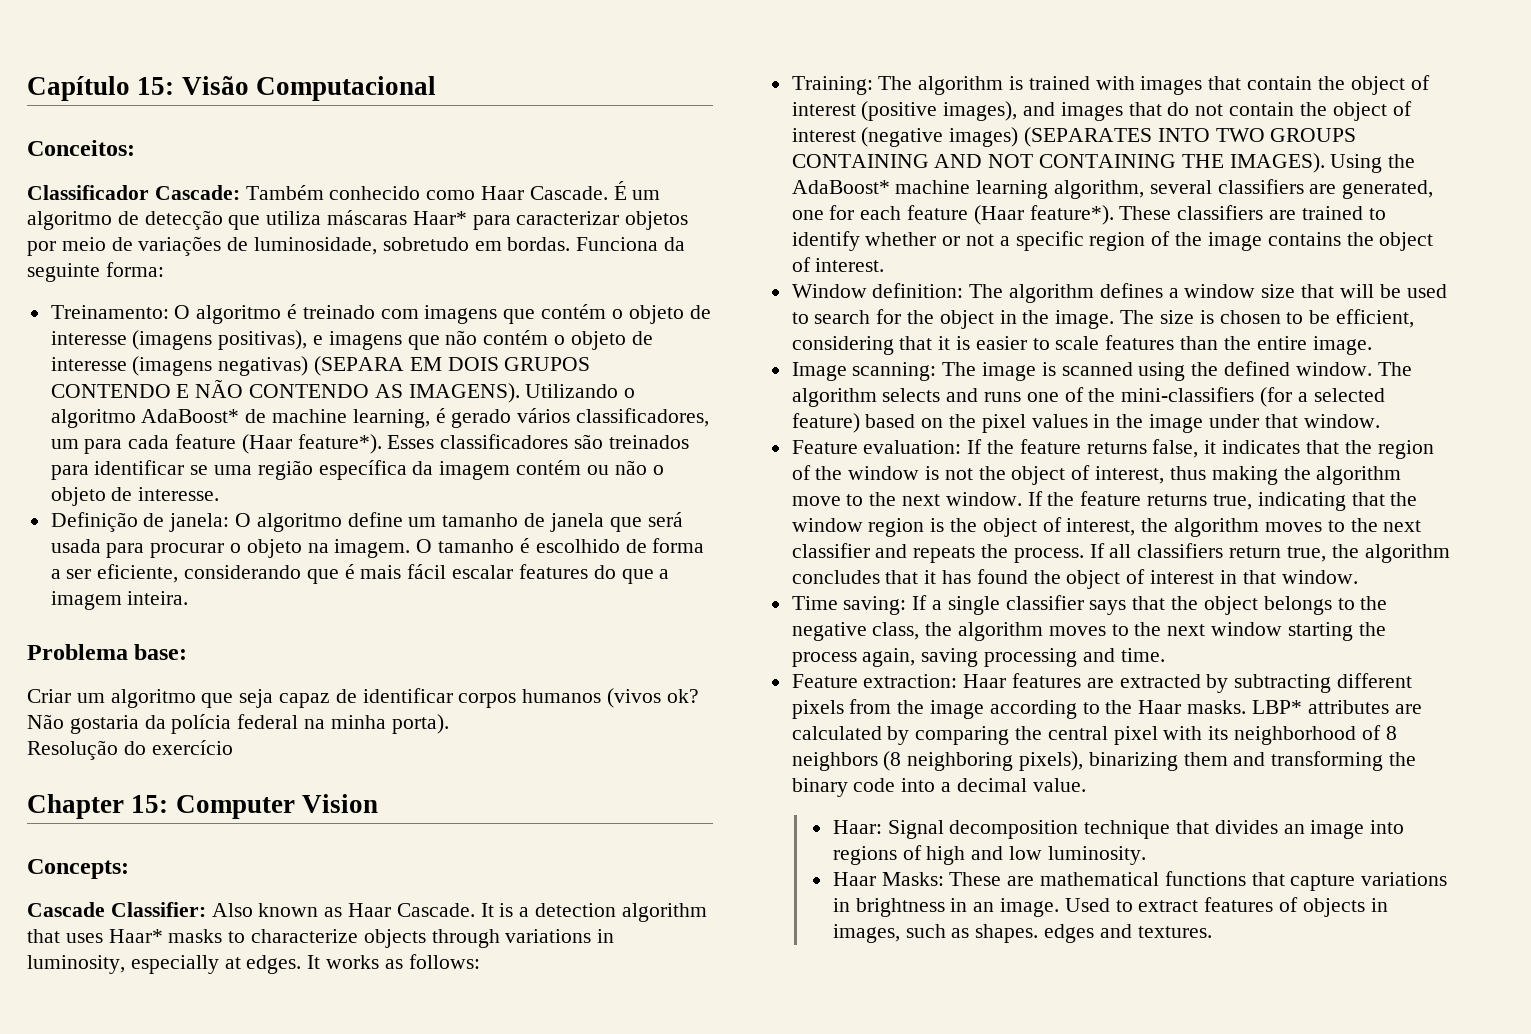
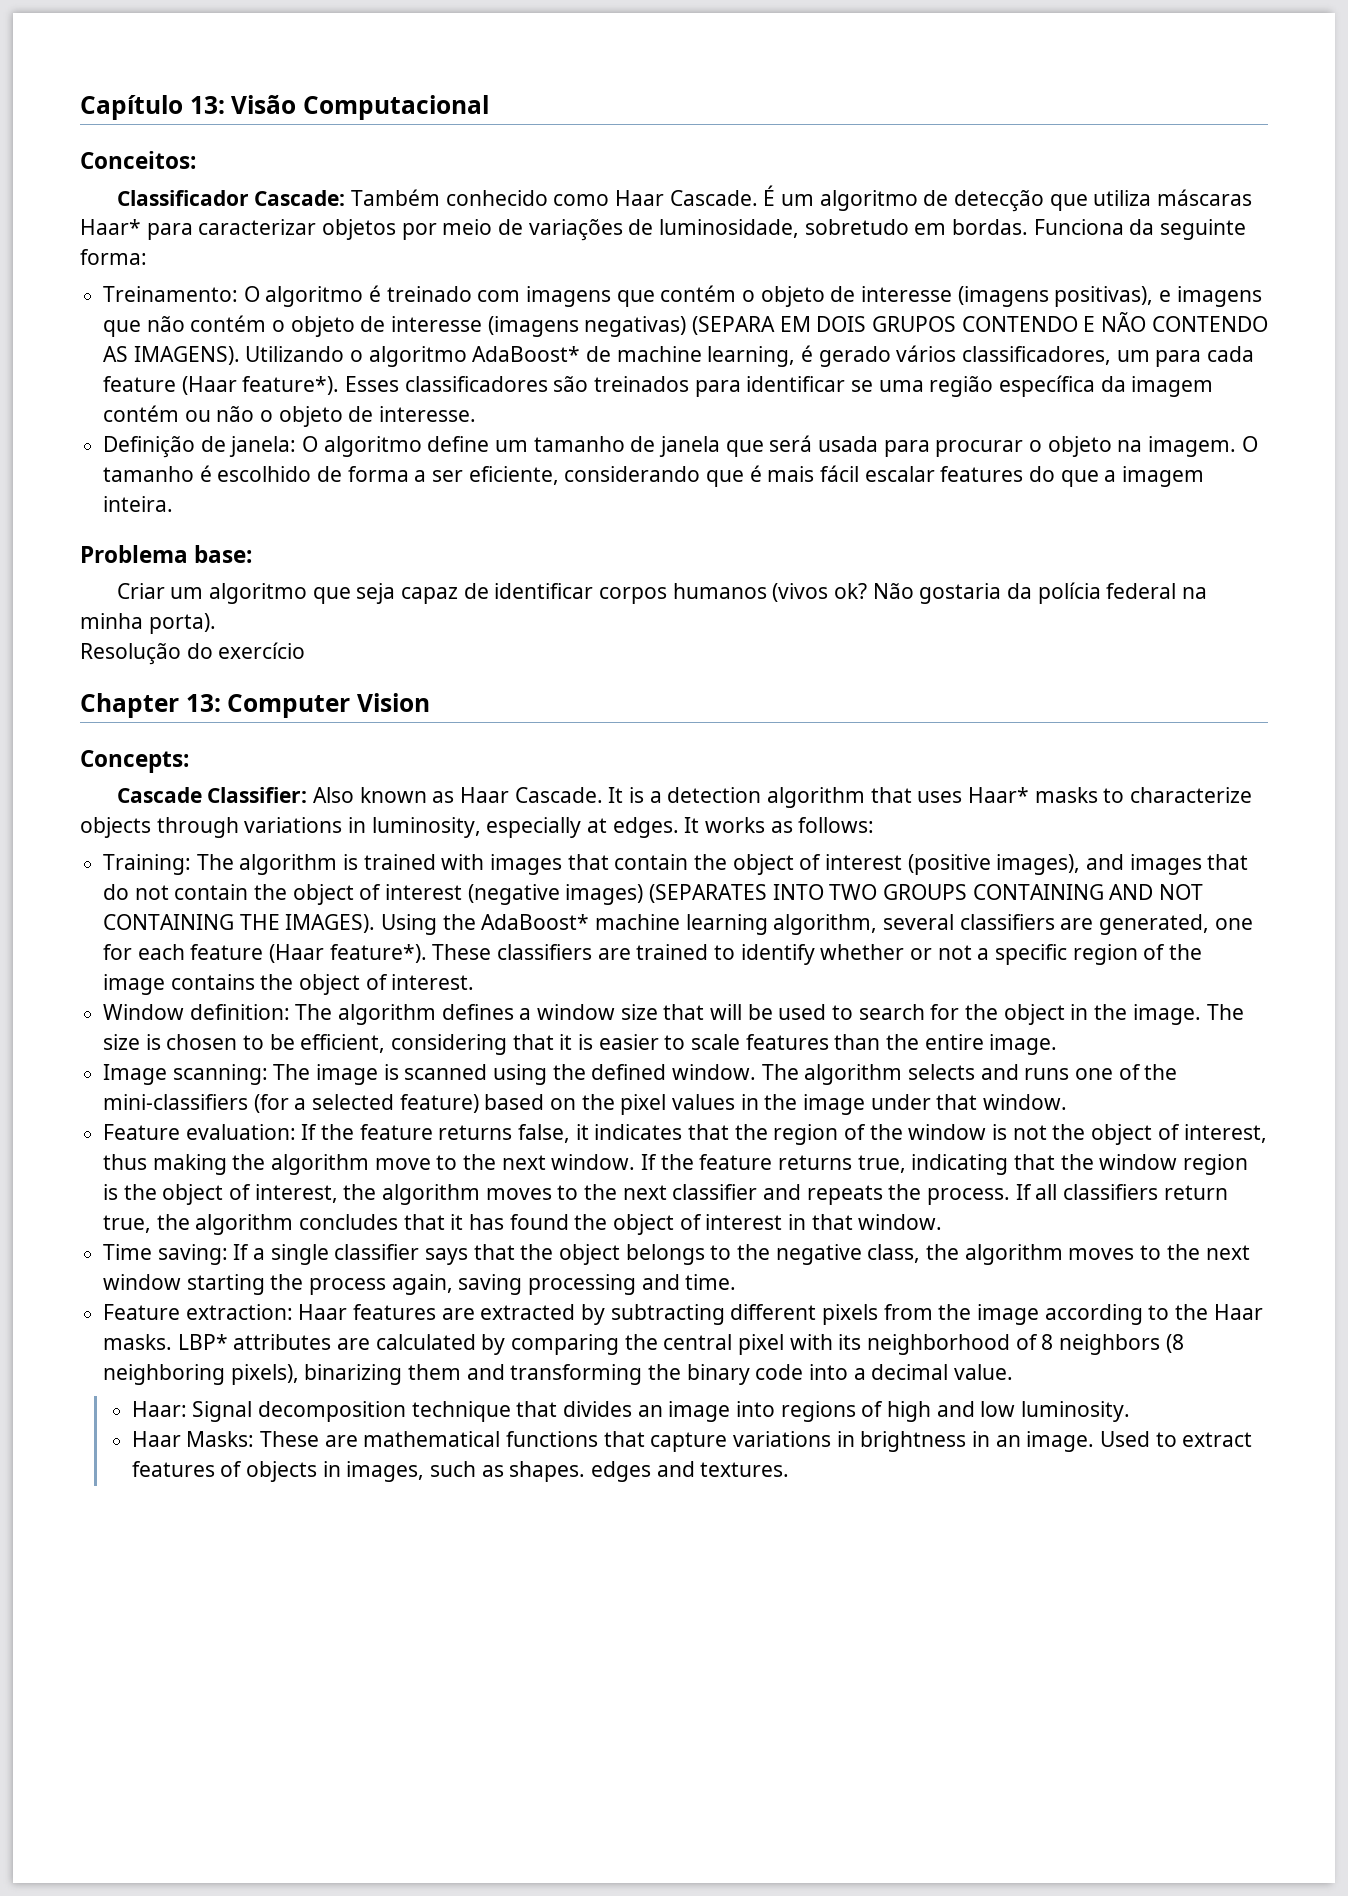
- Capítulo 15: Visão Computacional
+ Capítulo 13: Visão Computacional
- Chapter 15: Computer Vision
+ Chapter 13: Computer Vision

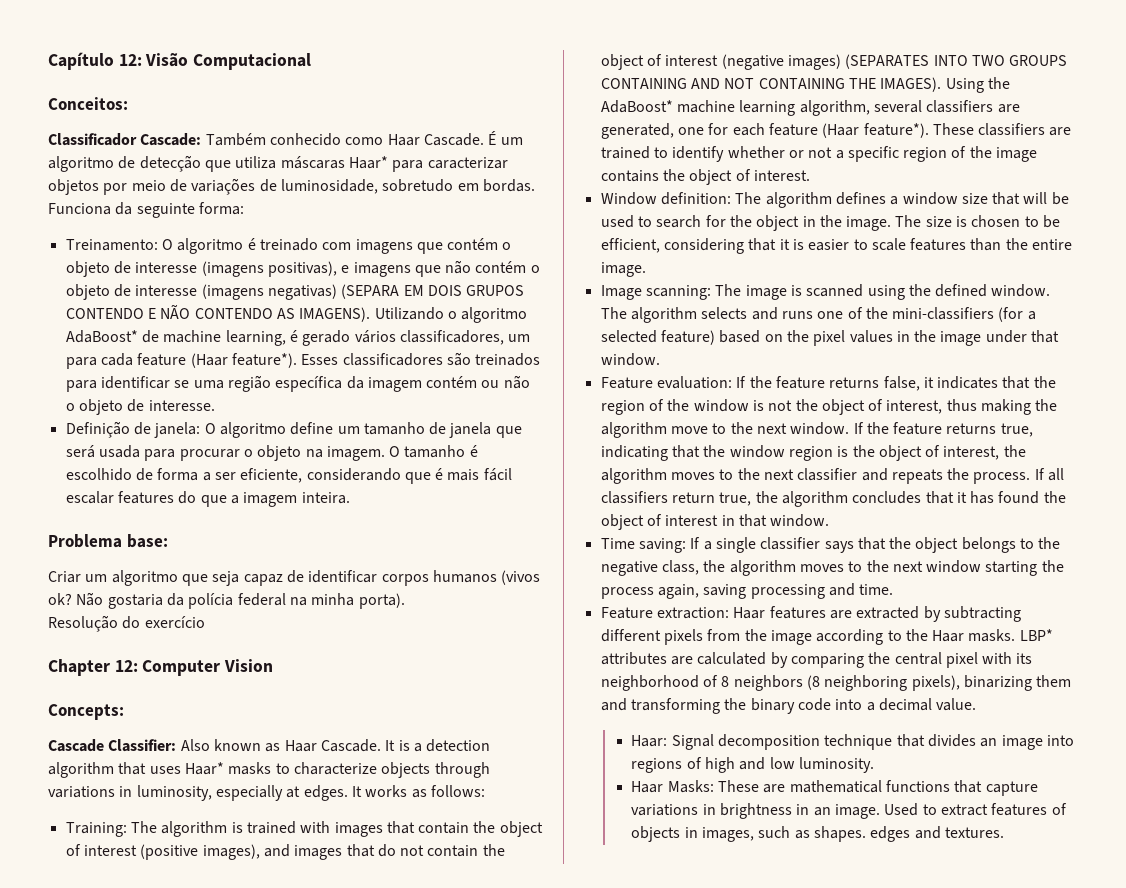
- Capítulo 13: Visão Computacional
+ Capítulo 12: Visão Computacional
- Chapter 13: Computer Vision
+ Chapter 12: Computer Vision

